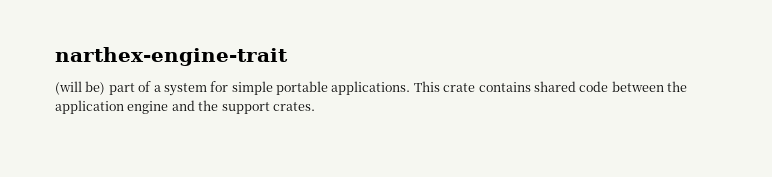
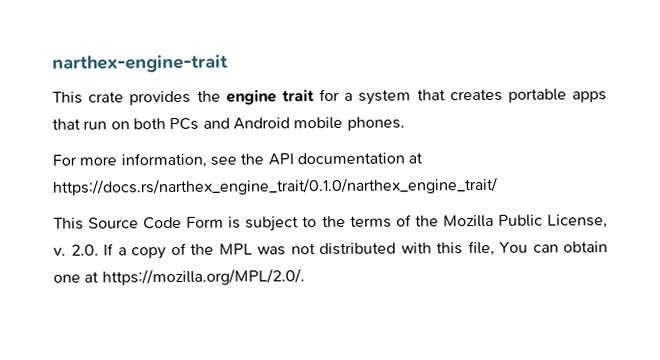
- (will be) part of a system for simple portable applications. This crate contains shared code between the application engine and the support crates.
+ This crate provides the engine trait for a system that creates portable apps that run on both PCs and Android mobile phones.
+ For more information, see the API documentation at https://docs.rs/narthex_engine_trait/0.1.0/narthex_engine_trait/
+ This Source Code Form is subject to the terms of the Mozilla Public License, v. 2.0. If a copy of the MPL was not distributed with this file, You can obtain one at https://mozilla.org/MPL/2.0/.

